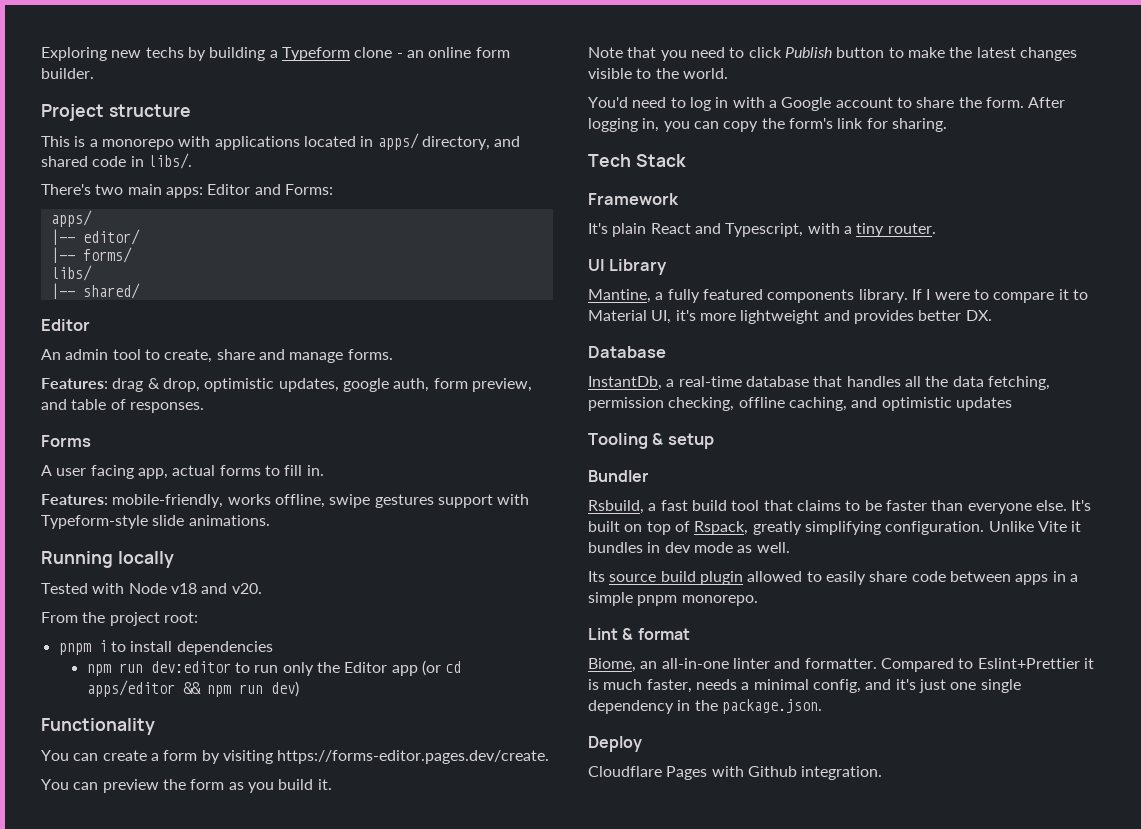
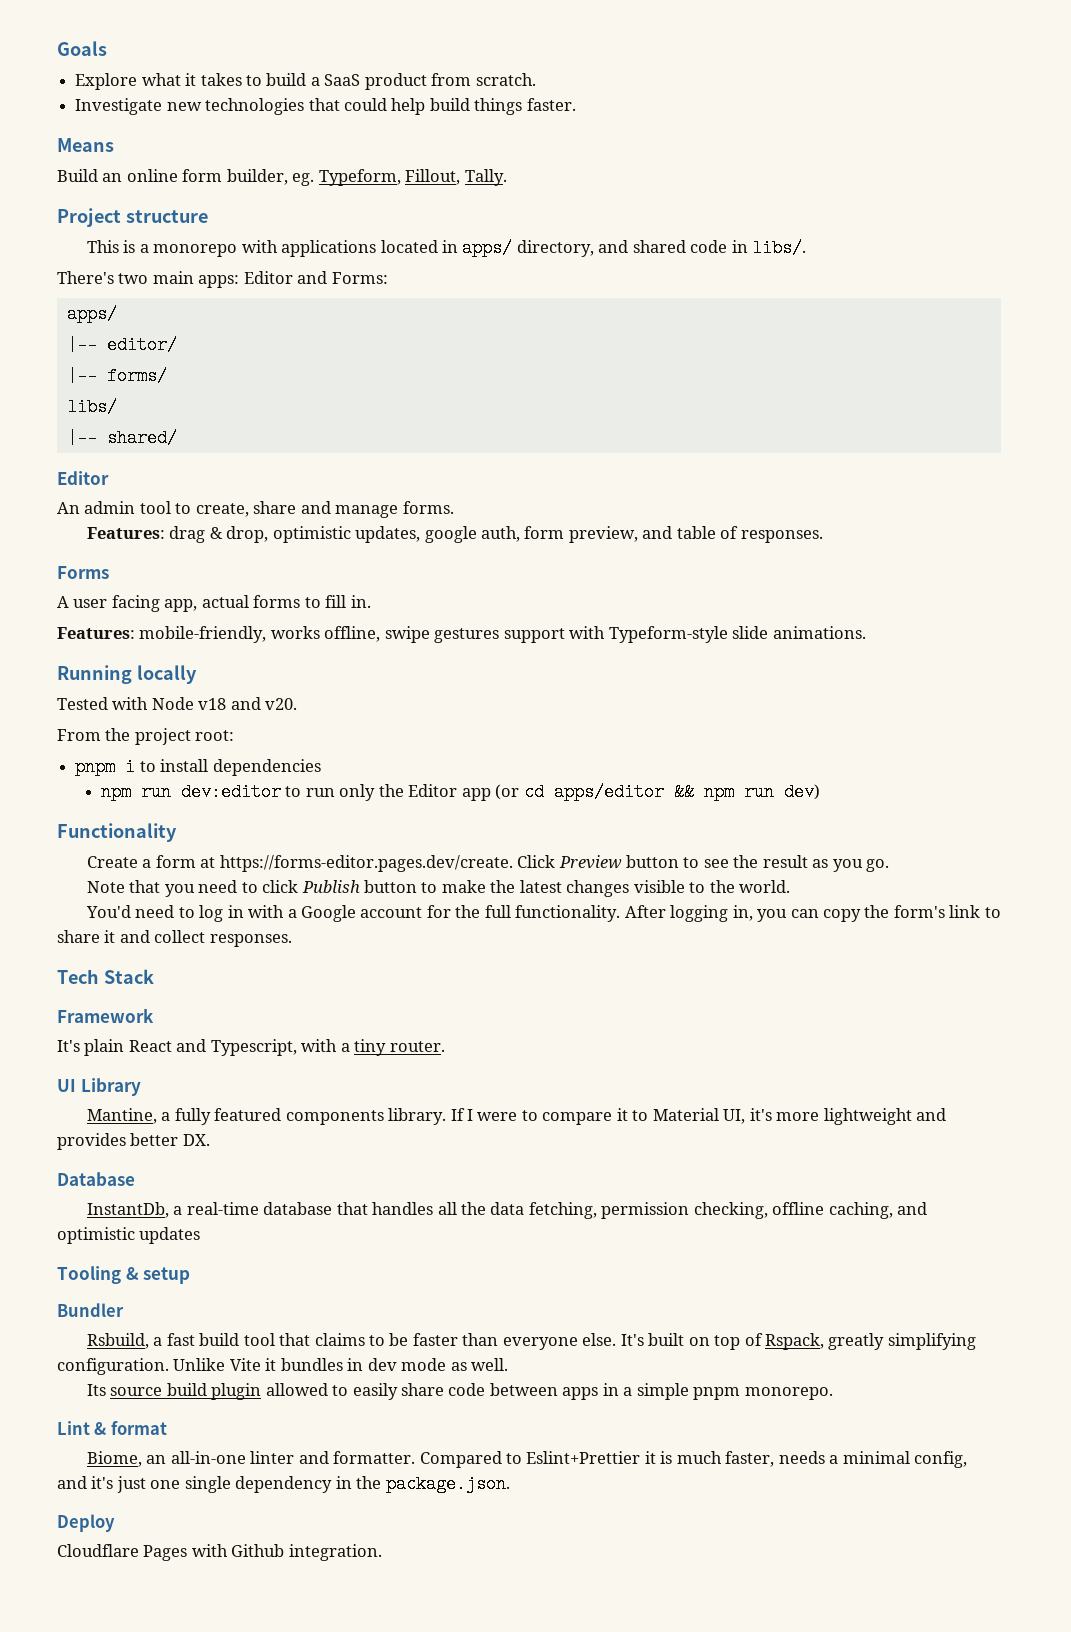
- Exploring new techs by building a Typeform clone - an online form builder.
+ Goals
+ Explore what it takes to build a SaaS product from scratch.
+ Investigate new technologies that could help build things faster.
+ Means
+ Build an online form builder, eg. Typeform, Fillout, Tally.
- You can create a form by visiting https://forms-editor.pages.dev/create.
- You can preview the form as you build it.
+ Create a form at https://forms-editor.pages.dev/create. Click Preview button to see the result as you go.
- You'd need to log in with a Google account to share the form.
+ You'd need to log in with a Google account for the full functionality.
- After logging in, you can copy the form's link for sharing.
+ After logging in, you can copy the form's link to share it and collect responses.

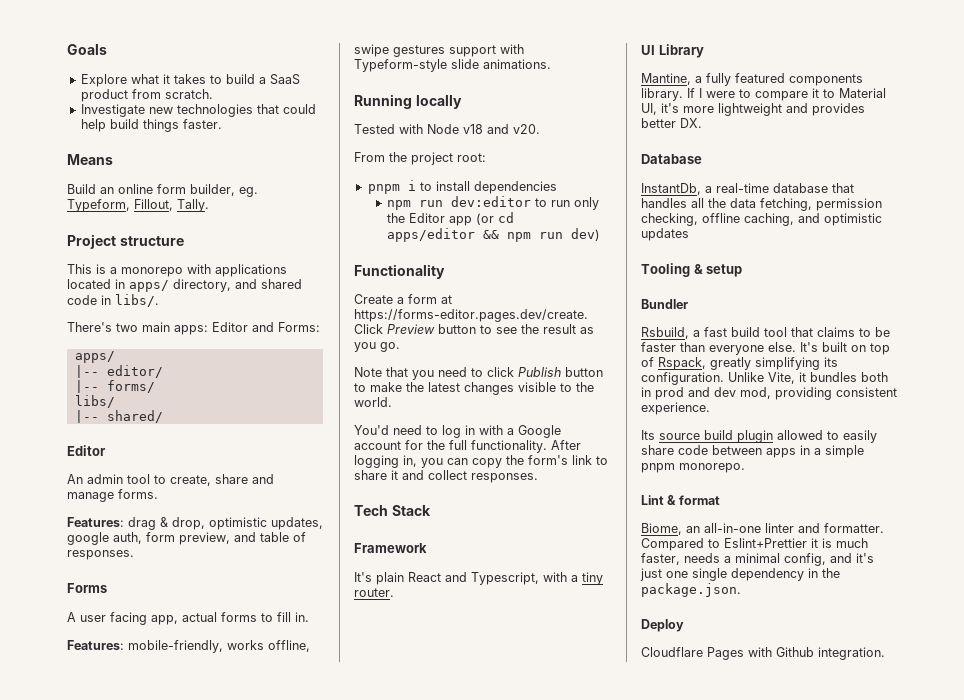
- It's built on top of Rspack, greatly simplifying configuration.
+ It's built on top of Rspack, greatly simplifying its configuration.
- Unlike Vite it bundles in dev mode as well.
+ Unlike Vite, it bundles both in prod and dev mod, providing consistent experience.

